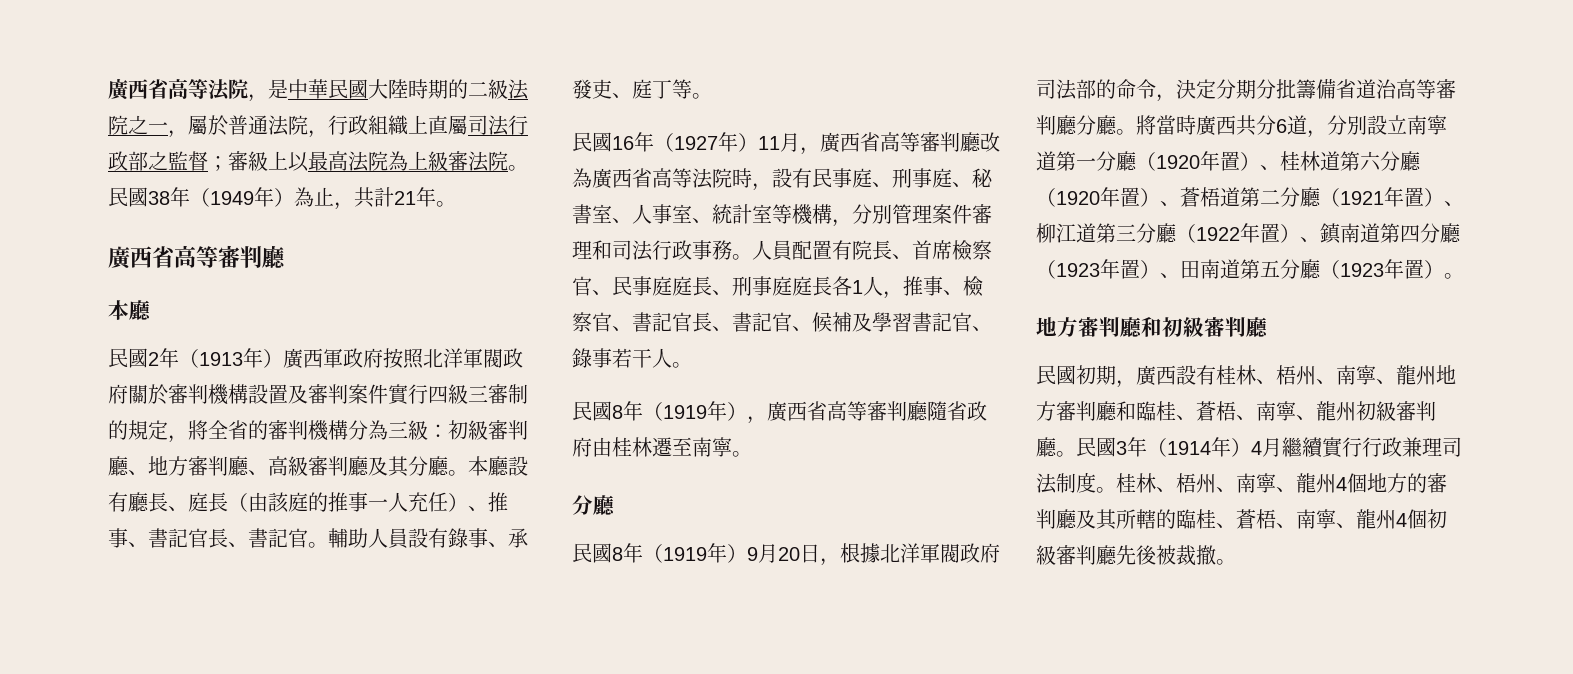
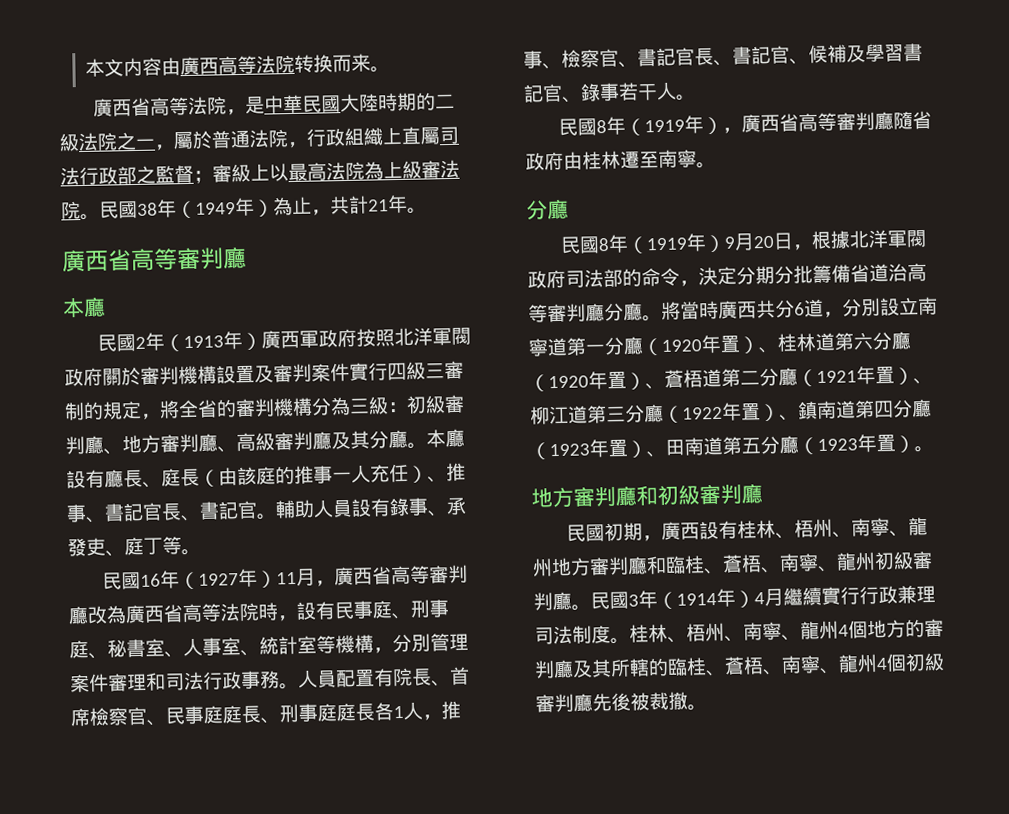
+ 本文内容由廣西高等法院转换而来。

